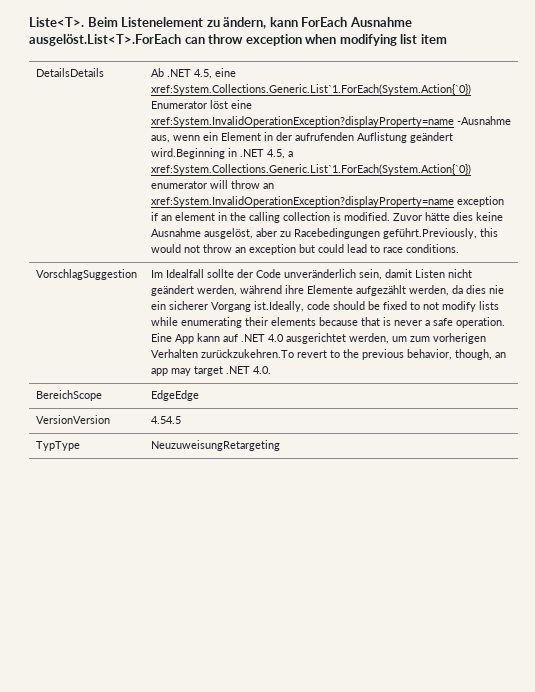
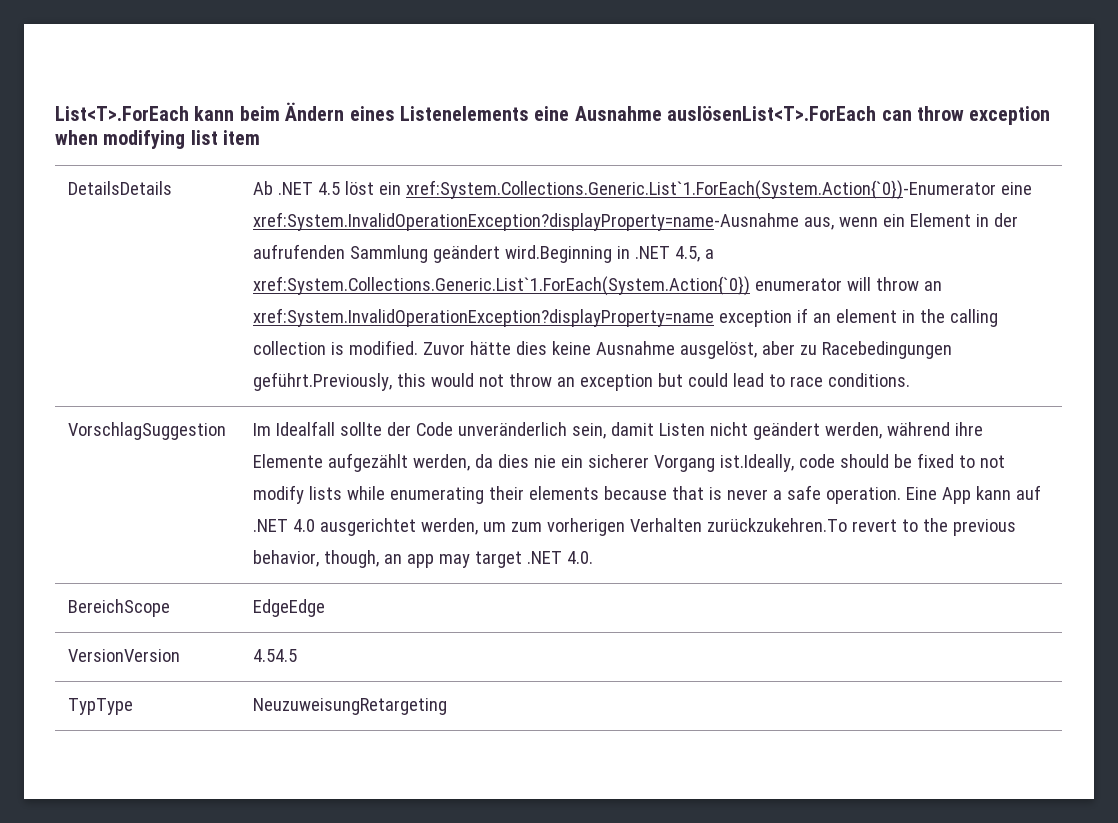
- Liste<T>. Beim Listenelement zu ändern, kann ForEach Ausnahme ausgelöst.List<T>.ForEach can throw exception when modifying list item
+ List<T>.ForEach kann beim Ändern eines Listenelements eine Ausnahme auslösenList<T>.ForEach can throw exception when modifying list item
- Ab .NET 4.5, eine xref:System.Collections.Generic.List`1.ForEach(System.Action{`0}) Enumerator löst eine xref:System.InvalidOperationException?displayProperty=name -Ausnahme aus, wenn ein Element in der aufrufenden Auflistung geändert wird.Beginning in .NET 4.5, a xref:System.Collections.Generic.List`1.ForEach(System.Action{`0}) enumerator will throw an xref:System.InvalidOperationException?displayProperty=name exception if an element in the calling collection is modified.
+ Ab .NET 4.5 löst ein xref:System.Collections.Generic.List`1.ForEach(System.Action{`0})-Enumerator eine xref:System.InvalidOperationException?displayProperty=name-Ausnahme aus, wenn ein Element in der aufrufenden Sammlung geändert wird.Beginning in .NET 4.5, a xref:System.Collections.Generic.List`1.ForEach(System.Action{`0}) enumerator will throw an xref:System.InvalidOperationException?displayProperty=name exception if an element in the calling collection is modified.

